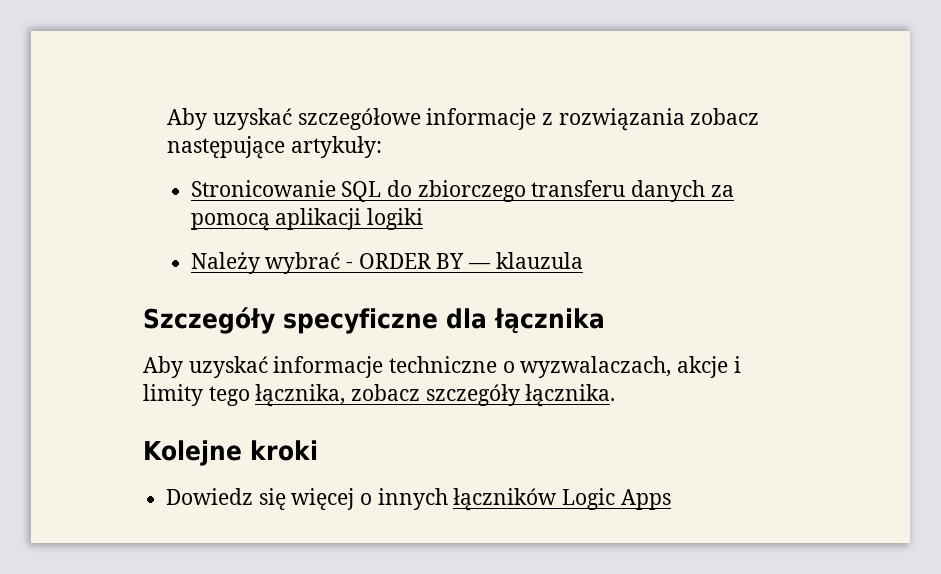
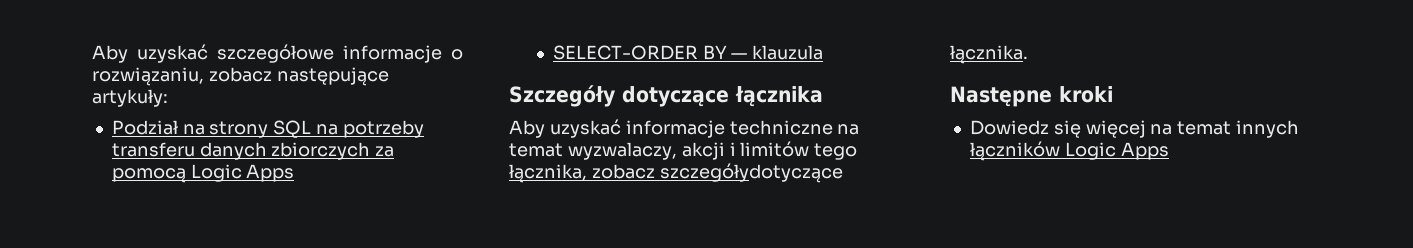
- Aby uzyskać szczegółowe informacje z rozwiązania zobacz następujące artykuły:
+ Aby uzyskać szczegółowe informacje o rozwiązaniu, zobacz następujące artykuły:
- Stronicowanie SQL do zbiorczego transferu danych za pomocą aplikacji logiki
- Należy wybrać - ORDER BY — klauzula
+ Podział na strony SQL na potrzeby transferu danych zbiorczych za pomocą Logic Apps
+ SELECT-ORDER BY — klauzula
- Szczegóły specyficzne dla łącznika
+ Szczegóły dotyczące łącznika
- Aby uzyskać informacje techniczne o wyzwalaczach, akcje i limity tego łącznika, zobacz szczegóły łącznika.
+ Aby uzyskać informacje techniczne na temat wyzwalaczy, akcji i limitów tego łącznika, zobacz szczegółydotyczące łącznika.
- Kolejne kroki
+ Następne kroki
- Dowiedz się więcej o innych łączników Logic Apps
+ Dowiedz się więcej na temat innych łączników Logic Apps

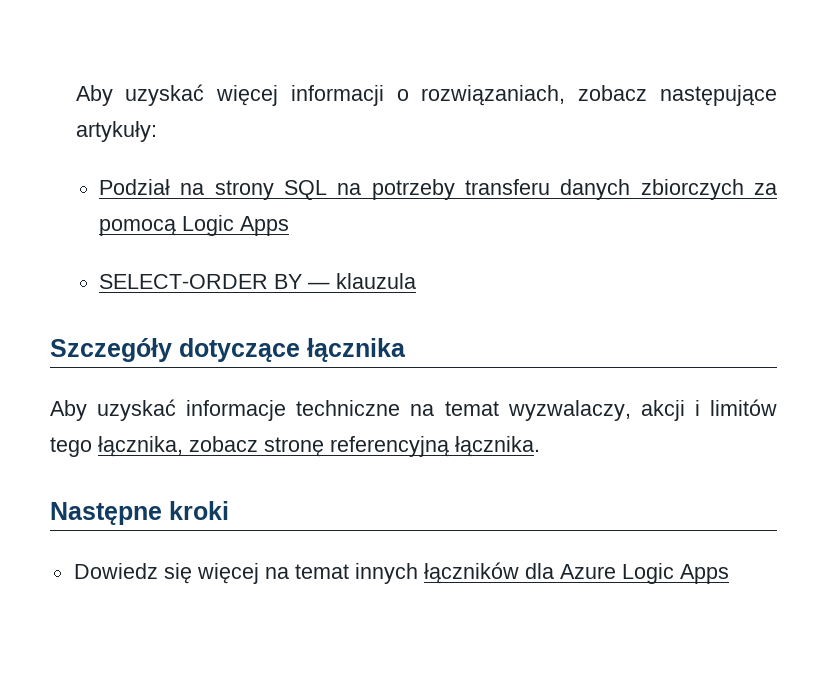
- Aby uzyskać szczegółowe informacje o rozwiązaniu, zobacz następujące artykuły:
+ Aby uzyskać więcej informacji o rozwiązaniach, zobacz następujące artykuły:
- Aby uzyskać informacje techniczne na temat wyzwalaczy, akcji i limitów tego łącznika, zobacz szczegółydotyczące łącznika.
+ Aby uzyskać informacje techniczne na temat wyzwalaczy, akcji i limitów tego łącznika, zobacz stronę referencyjną łącznika.
- Dowiedz się więcej na temat innych łączników Logic Apps
+ Dowiedz się więcej na temat innych łączników dla Azure Logic Apps

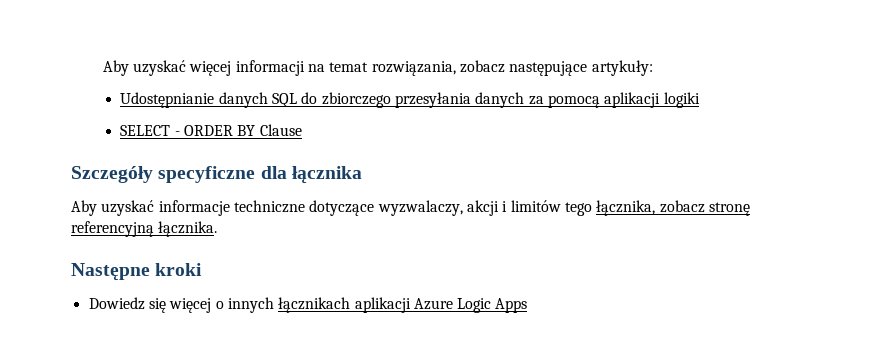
- Aby uzyskać więcej informacji o rozwiązaniach, zobacz następujące artykuły:
+ Aby uzyskać więcej informacji na temat rozwiązania, zobacz następujące artykuły:
- Podział na strony SQL na potrzeby transferu danych zbiorczych za pomocą Logic Apps
- SELECT-ORDER BY — klauzula
+ Udostępnianie danych SQL do zbiorczego przesyłania danych za pomocą aplikacji logiki
+ SELECT - ORDER BY Clause
- Szczegóły dotyczące łącznika
+ Szczegóły specyficzne dla łącznika
- Aby uzyskać informacje techniczne na temat wyzwalaczy, akcji i limitów tego łącznika, zobacz stronę referencyjną łącznika.
+ Aby uzyskać informacje techniczne dotyczące wyzwalaczy, akcji i limitów tego łącznika, zobacz stronę referencyjną łącznika.
- Dowiedz się więcej na temat innych łączników dla Azure Logic Apps
+ Dowiedz się więcej o innych łącznikach aplikacji Azure Logic Apps

